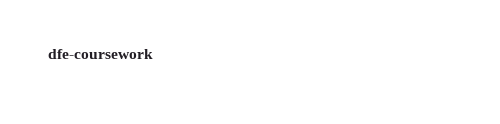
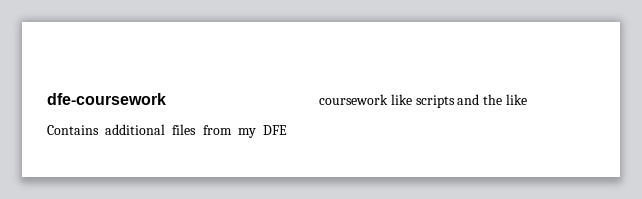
+ Contains additional files from my DFE coursework like scripts and the like

